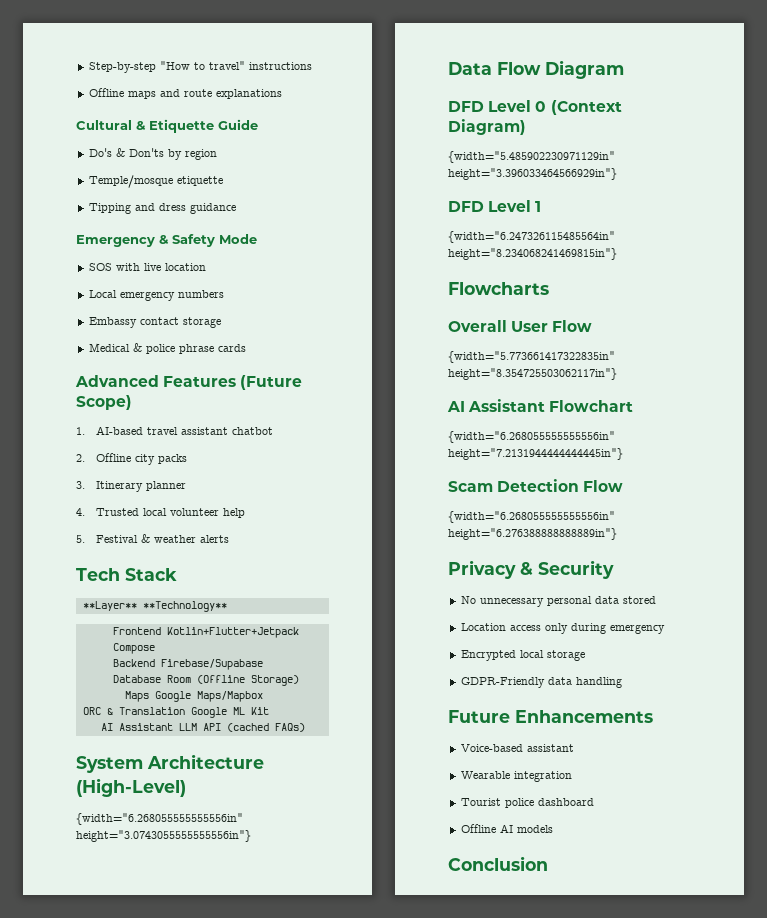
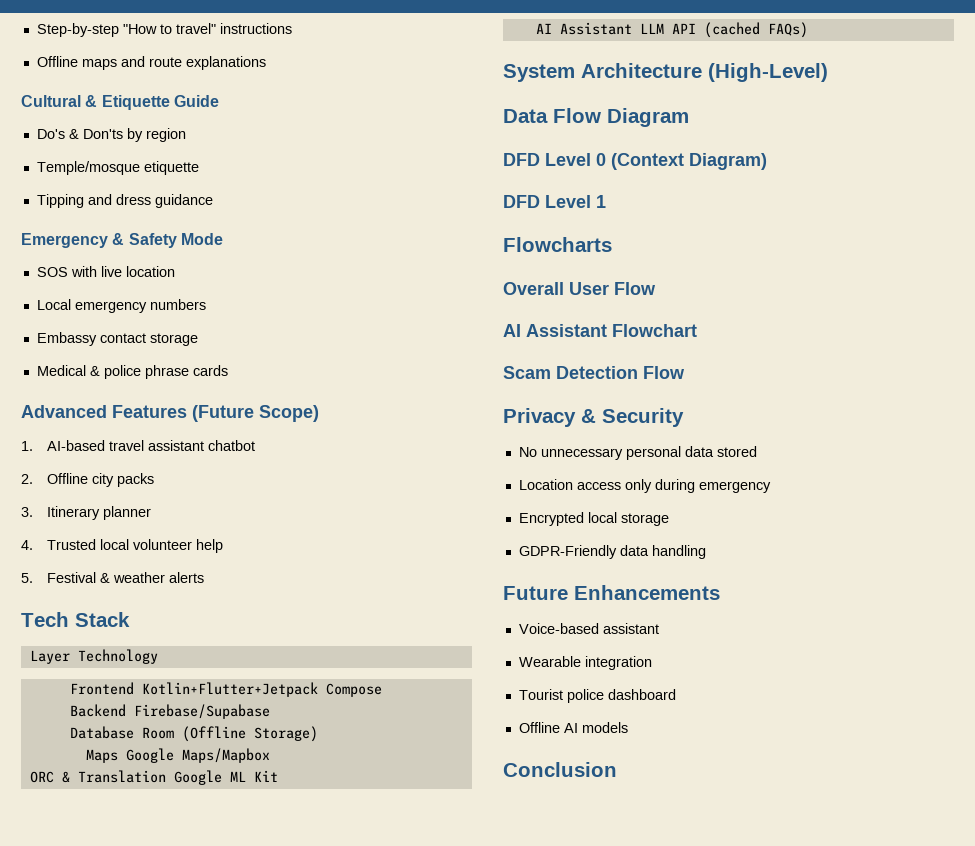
- **Layer** **Technology**
+ Layer Technology
- {width="6.268055555555556in" height="3.0743055555555556in"}
- {width="5.485902230971129in" height="3.396033464566929in"}
- {width="6.247326115485564in" height="8.234068241469815in"}
- {width="5.773661417322835in" height="8.354725503062117in"}
- {width="6.268055555555556in" height="7.2131944444444445in"}
- {width="6.268055555555556in" height="6.276388888888889in"}

